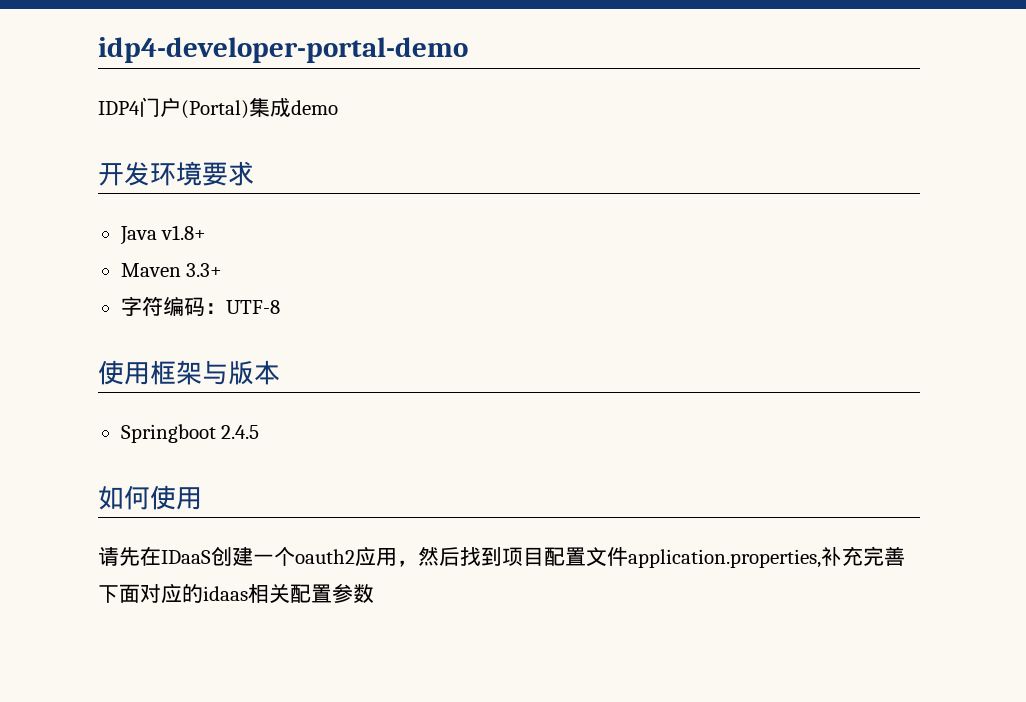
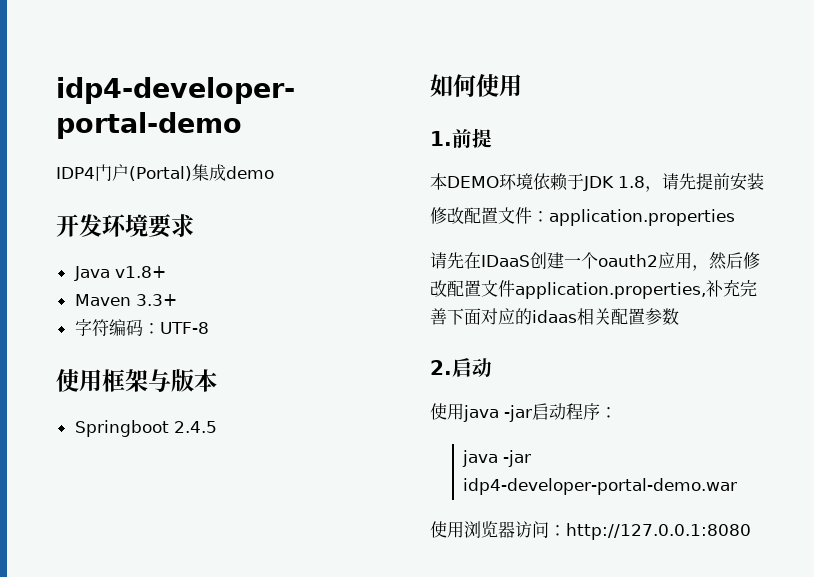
+ 1.前提
+ 本DEMO环境依赖于JDK 1.8，请先提前安装
+ 修改配置文件：application.properties
- 请先在IDaaS创建一个oauth2应用，然后找到项目配置文件application.properties,补充完善下面对应的idaas相关配置参数
+ 请先在IDaaS创建一个oauth2应用，然后修改配置文件application.properties,补充完善下面对应的idaas相关配置参数
+ 2.启动
+ 使用java -jar启动程序：
+ java -jar idp4-developer-portal-demo.war
+ 使用浏览器访问：http://127.0.0.1:8080

